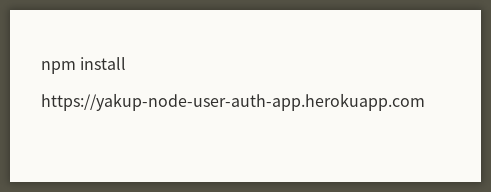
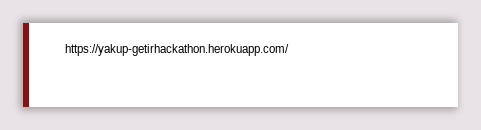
- npm install
- https://yakup-node-user-auth-app.herokuapp.com
+ https://yakup-getirhackathon.herokuapp.com/

